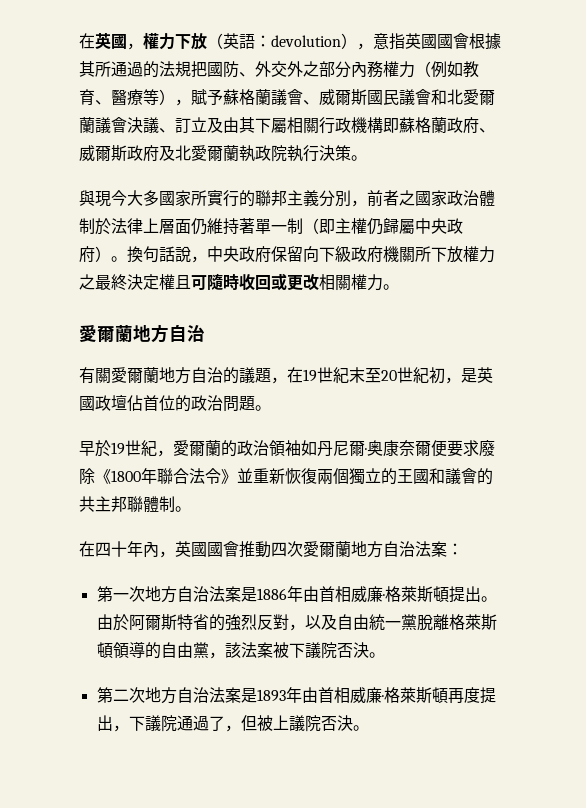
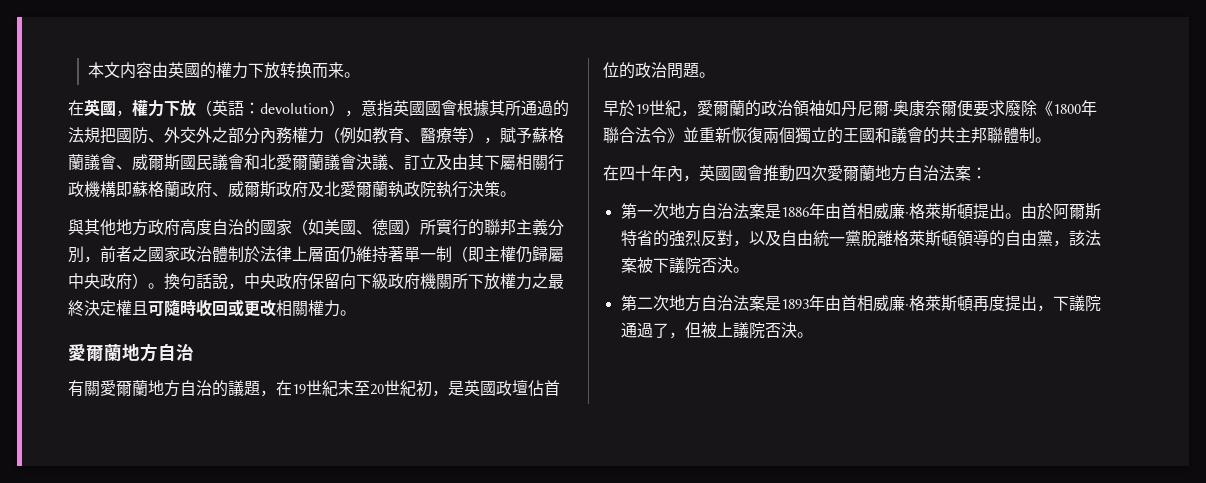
+ 本文内容由英國的權力下放转换而来。
- 與現今大多國家所實行的聯邦主義分別，前者之國家政治體制於法律上層面仍維持著單一制（即主權仍歸屬中央政府）。
+ 與其他地方政府高度自治的國家（如美國、德國）所實行的聯邦主義分別，前者之國家政治體制於法律上層面仍維持著單一制（即主權仍歸屬中央政府）。

